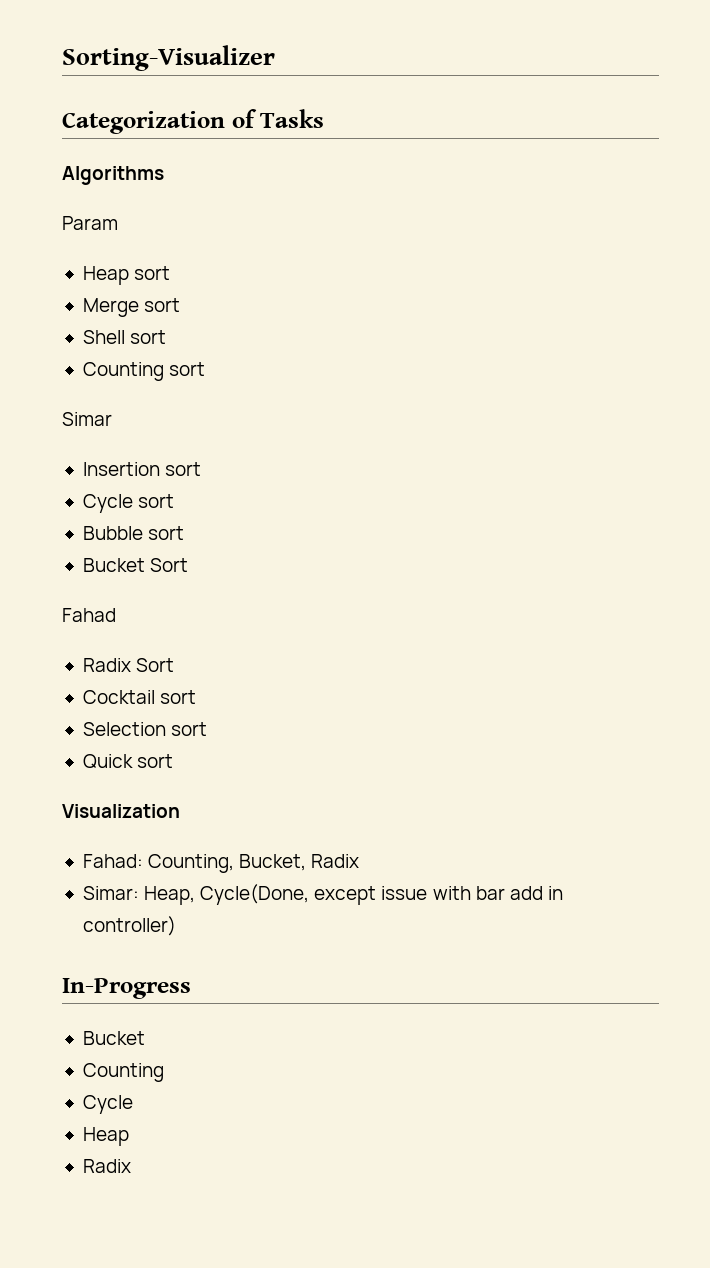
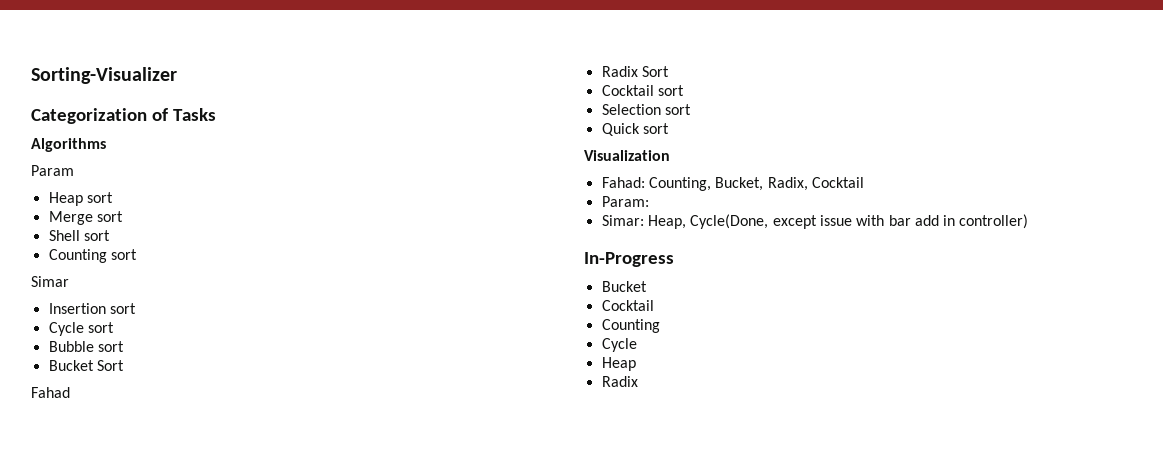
- Fahad: Counting, Bucket, Radix
+ Fahad: Counting, Bucket, Radix, Cocktail
+ Param:
  In-Progress
  Bucket
+ Cocktail

